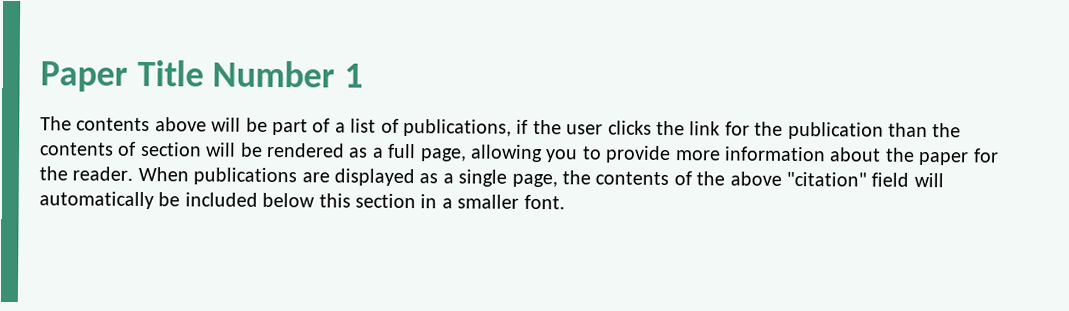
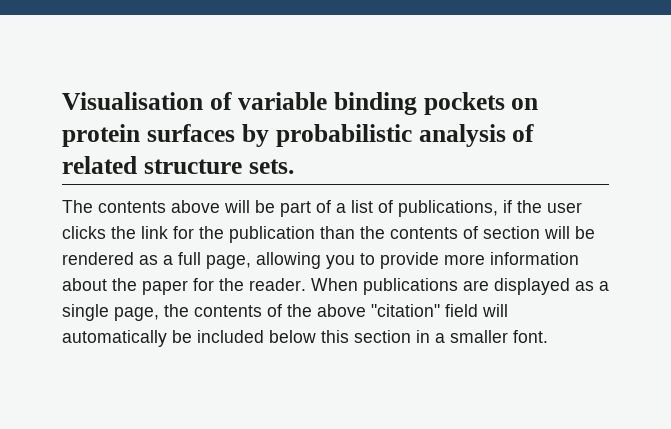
- Paper Title Number 1
+ Visualisation of variable binding pockets on protein surfaces by probabilistic analysis of related structure sets.

